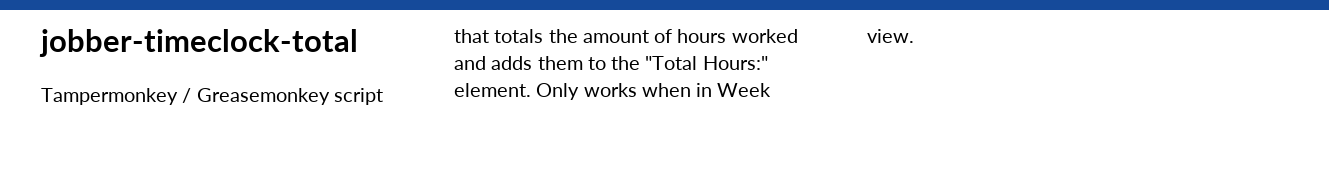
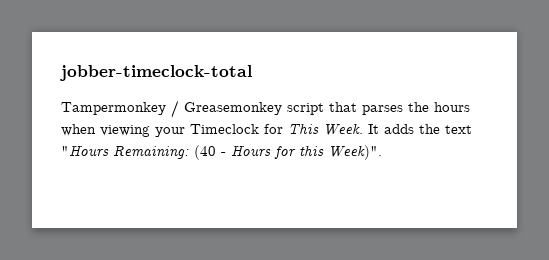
- Tampermonkey / Greasemonkey script that totals the amount of hours worked and adds them to the "Total Hours:" element. Only works when in Week view.
+ Tampermonkey / Greasemonkey script that parses the hours when viewing your Timeclock for This Week. It adds the text "Hours Remaining: (40 - Hours for this Week)".

